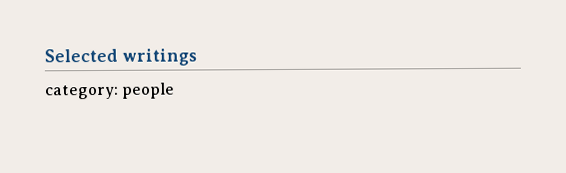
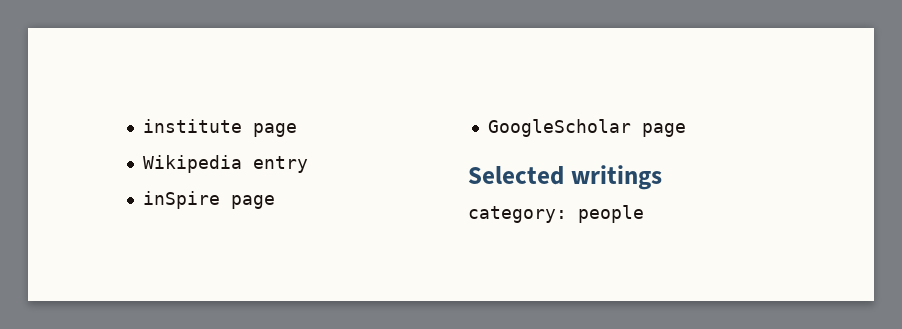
+ institute page
+ Wikipedia entry
+ inSpire page
+ GoogleScholar page

